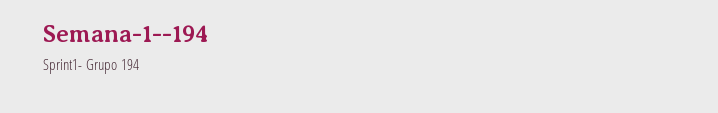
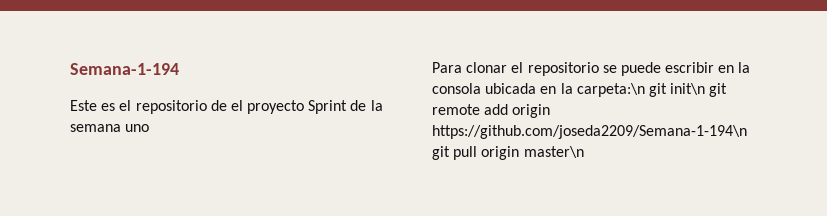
- Semana-1--194
- Sprint1- Grupo 194
+ Semana-1-194
+ Este es el repositorio de el proyecto Sprint de la semana uno
+ Para clonar el repositorio se puede escribir en la consola ubicada en la carpeta:\n git init\n git remote add origin https://github.com/joseda2209/Semana-1-194\n git pull origin master\n

